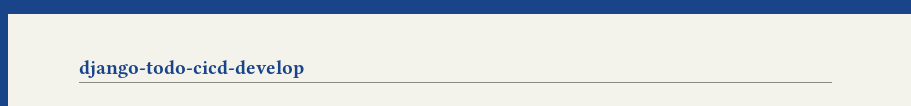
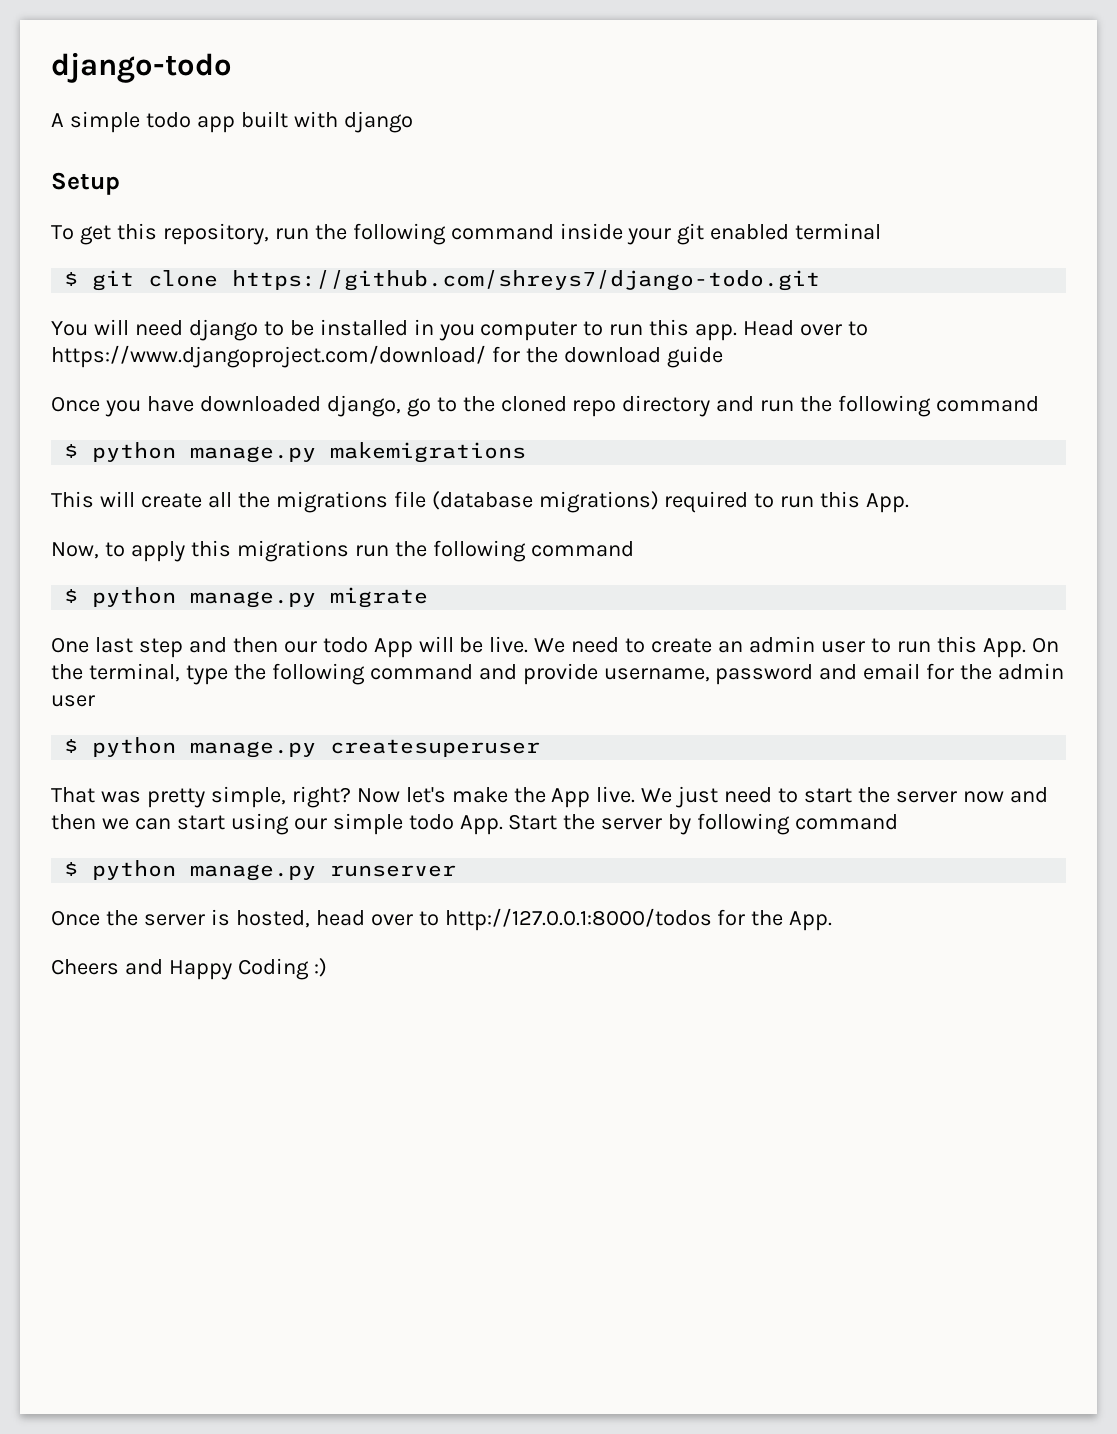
- django-todo-cicd-develop
+ django-todo
+ A simple todo app built with django
+ Setup
+ To get this repository, run the following command inside your git enabled terminal
+ $ git clone https://github.com/shreys7/django-todo.git
+ You will need django to be installed in you computer to run this app. Head over to https://www.djangoproject.com/download/ for the download guide
+ Once you have downloaded django, go to the cloned repo directory and run the following command
+ $ python manage.py makemigrations
+ This will create all the migrations file (database migrations) required to run this App.
+ Now, to apply this migrations run the following command
+ $ python manage.py migrate
+ One last step and then our todo App will be live. We need to create an admin user to run this App. On the terminal, type the following command and provide username, password and email for the admin user
+ $ python manage.py createsuperuser
+ That was pretty simple, right? Now let's make the App live. We just need to start the server now and then we can start using our simple todo App. Start the server by following command
+ $ python manage.py runserver
+ Once the server is hosted, head over to http://127.0.0.1:8000/todos for the App.
+ Cheers and Happy Coding :)

